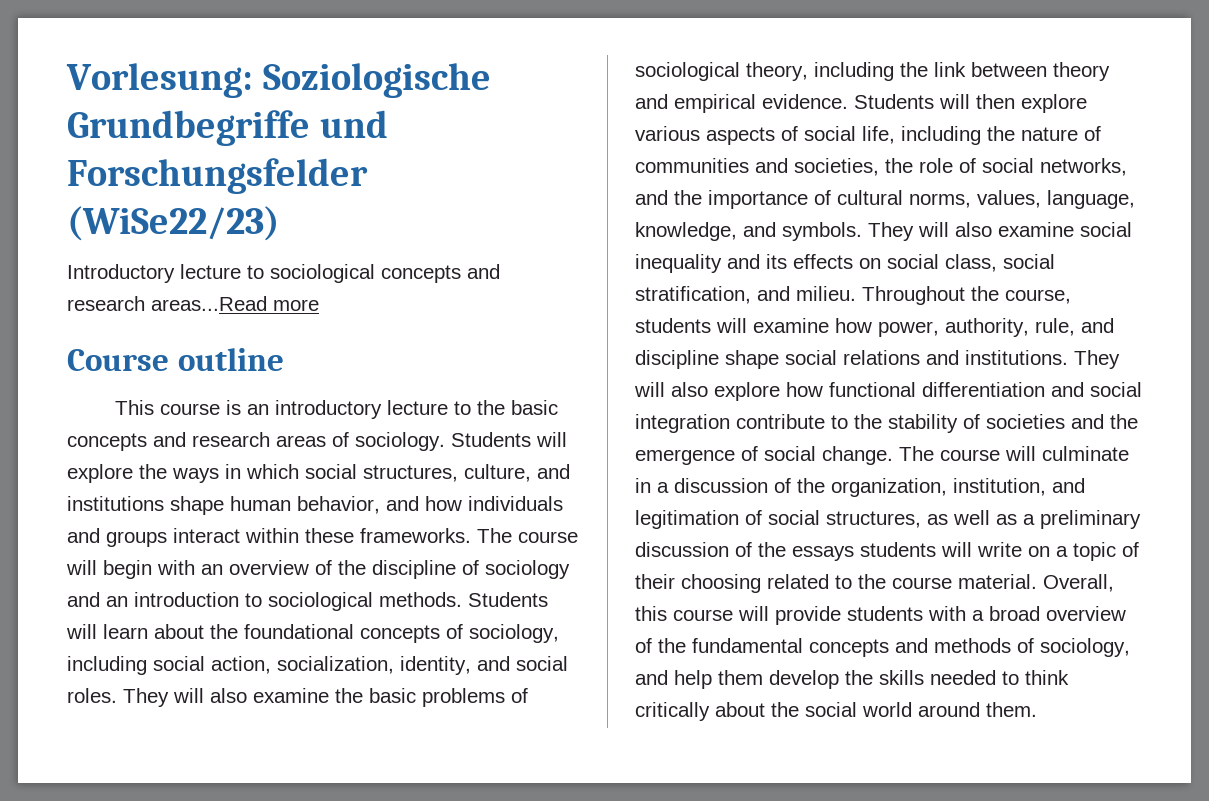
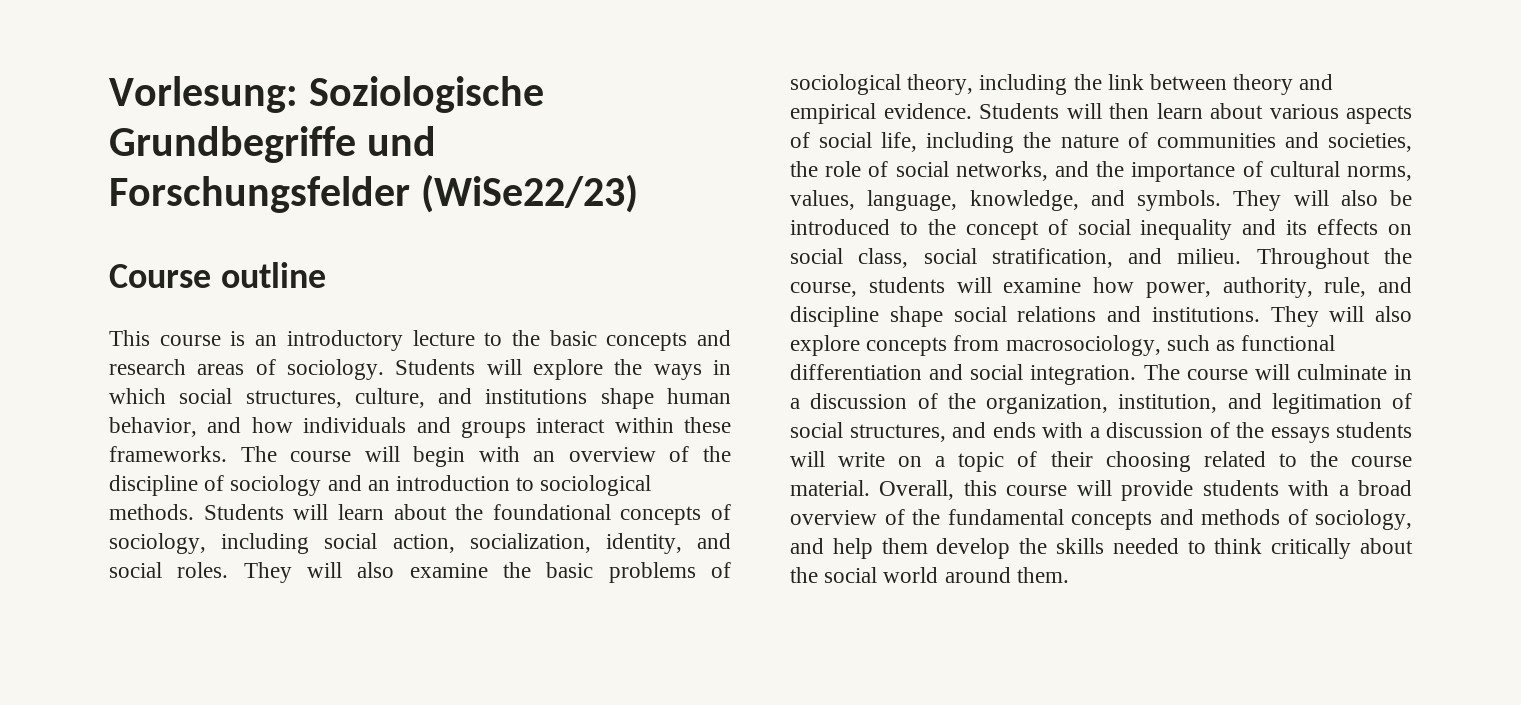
- Introductory lecture to sociological concepts and research areas...Read more
- Students will then explore various aspects of social life, including the nature of communities and societies, the role of social networks, and the importance of cultural norms, values, language, knowledge, and symbols.
+ Students will then learn about various aspects of social life, including the nature of communities and societies, the role of social networks, and the importance of cultural norms, values, language, knowledge, and symbols.
- They will also examine social inequality and its effects on social class, social stratification, and milieu.
+ They will also be introduced to the concept of social inequality and its effects on social class, social stratification, and milieu.
- They will also explore how functional differentiation and social integration contribute to the stability of societies and the emergence of social change.
+ They will also explore concepts from macrosociology, such as functional differentiation and social integration.
- The course will culminate in a discussion of the organization, institution, and legitimation of social structures, as well as a preliminary discussion of the essays students will write on a topic of their choosing related to the course material.
+ The course will culminate in a discussion of the organization, institution, and legitimation of social structures, and ends with a discussion of the essays students will write on a topic of their choosing related to the course material.

